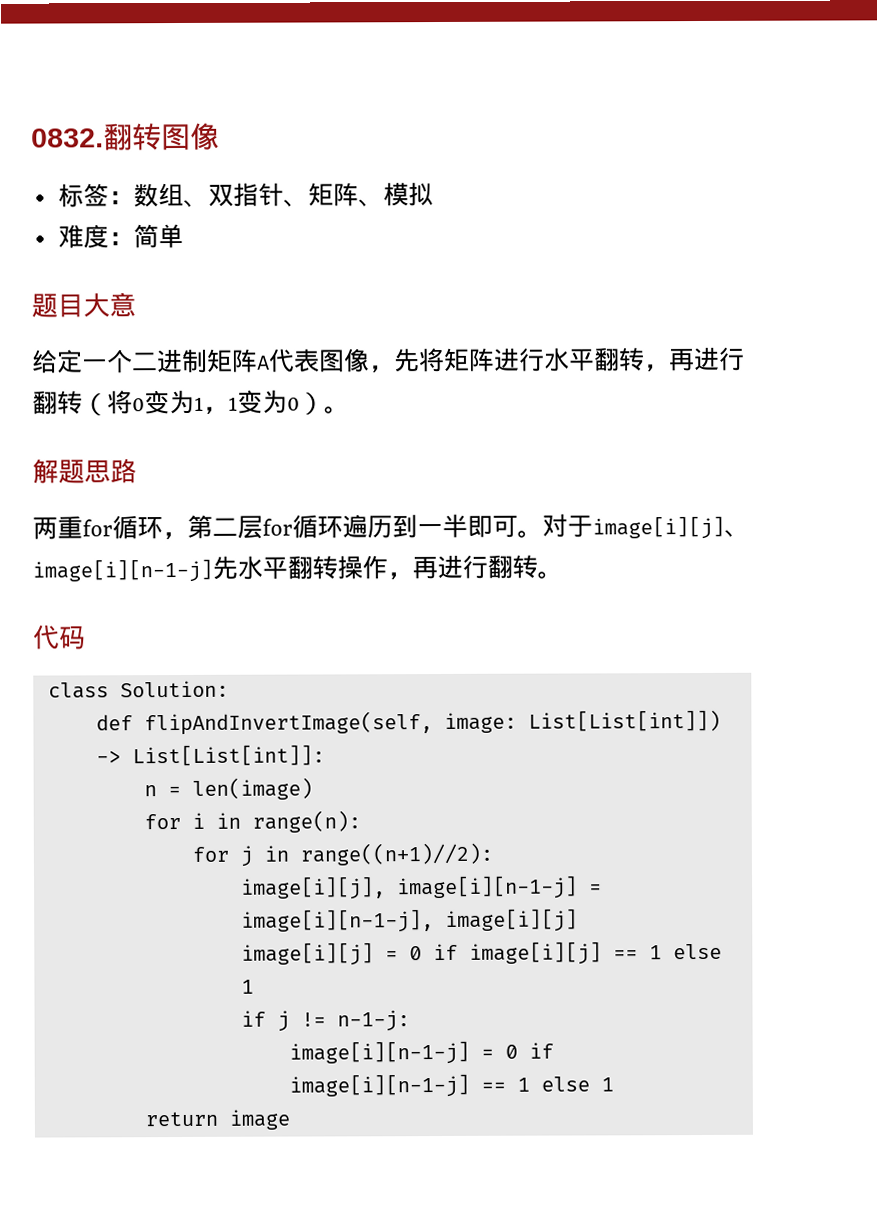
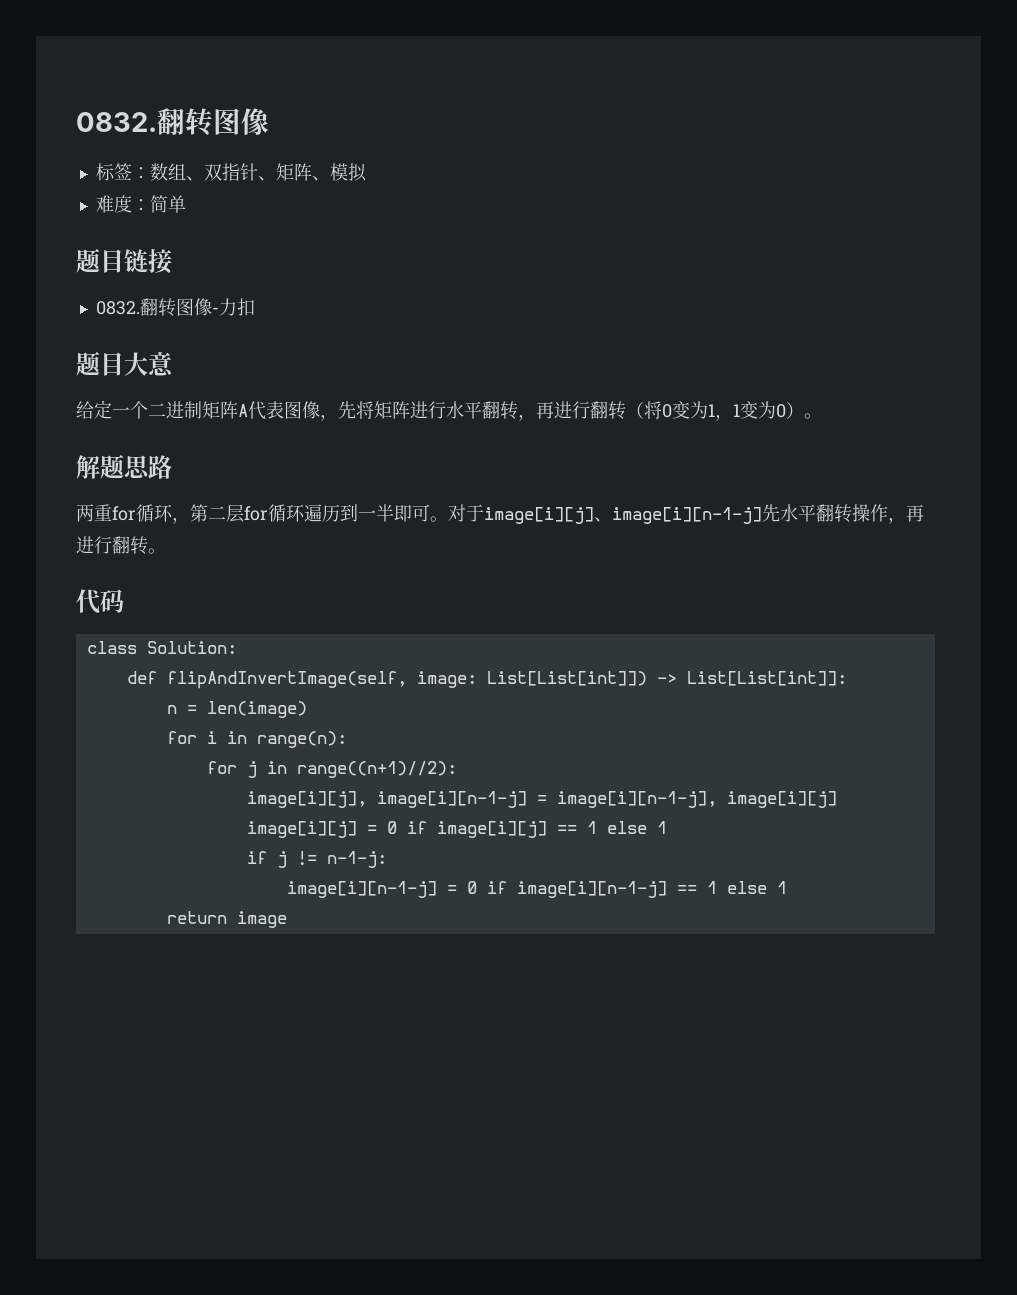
+ 题目链接
+ 0832.翻转图像-力扣

